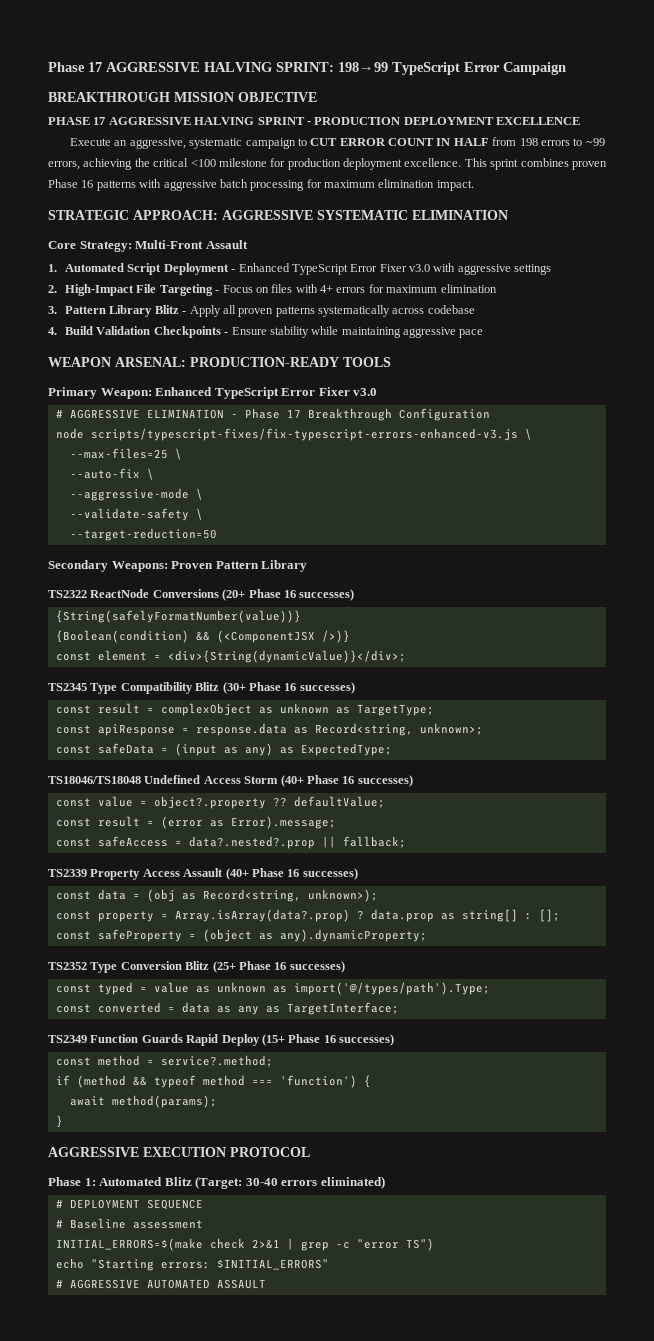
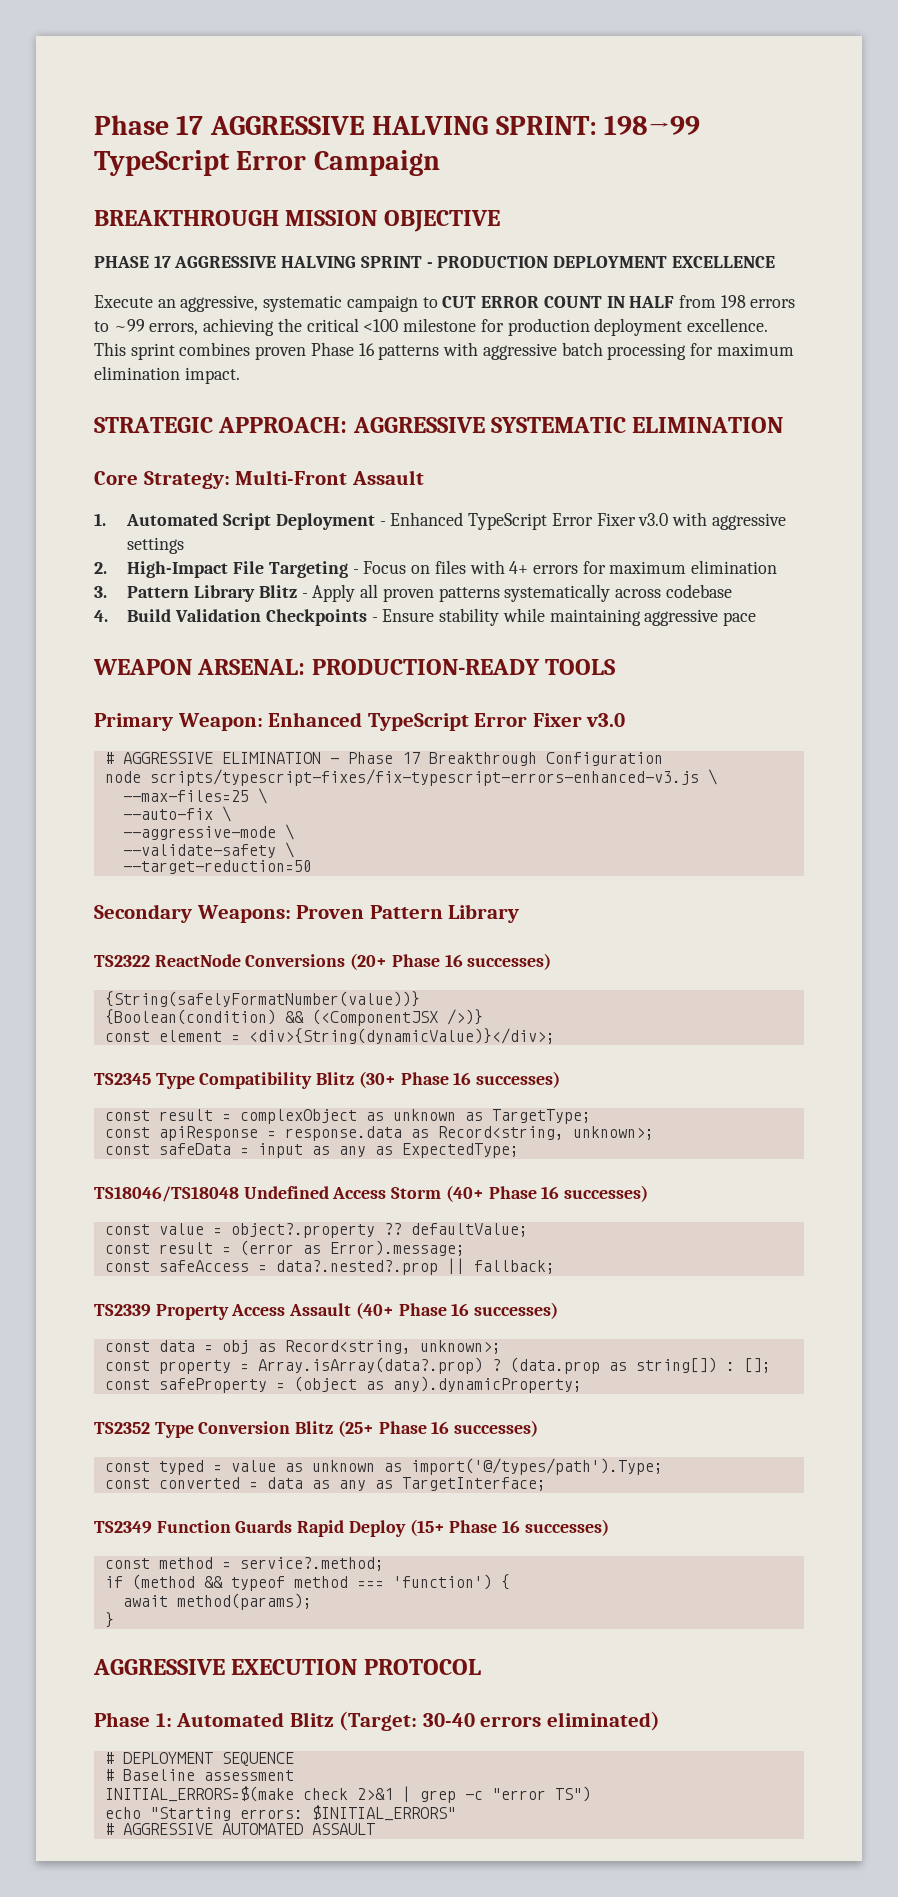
- const safeData = (input as any) as ExpectedType;
+ const safeData = input as any as ExpectedType;
- const data = (obj as Record<string, unknown>);
+ const data = obj as Record<string, unknown>;
- const property = Array.isArray(data?.prop) ? data.prop as string[] : [];
+ const property = Array.isArray(data?.prop) ? (data.prop as string[]) : [];

